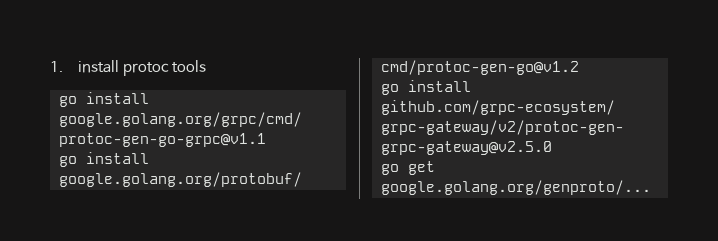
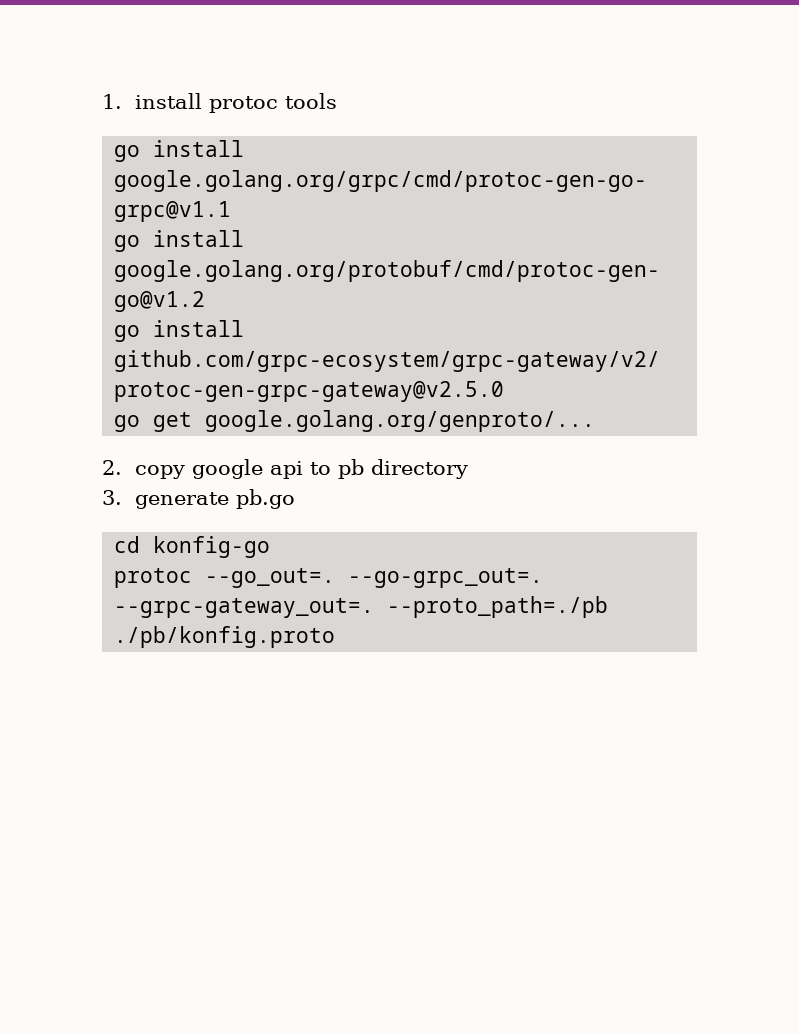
+ 2. copy google api to pb directory
+ 3. generate pb.go
+ cd konfig-go
+ protoc --go_out=. --go-grpc_out=. --grpc-gateway_out=. --proto_path=./pb ./pb/konfig.proto

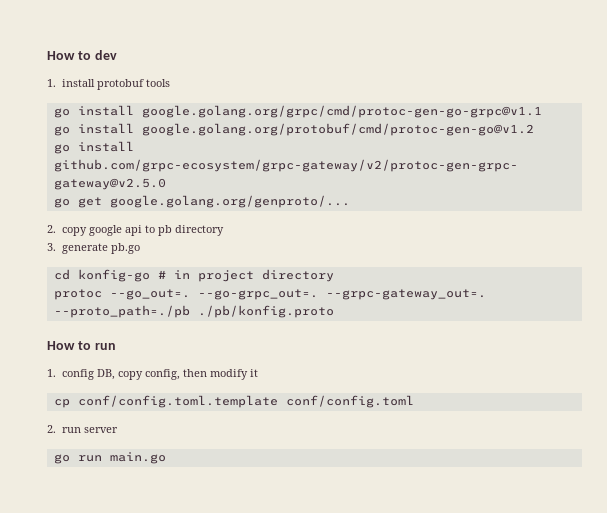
+ How to dev
- 1. install protoc tools
+ 1. install protobuf tools
- cd konfig-go
+ cd konfig-go # in project directory
+ How to run
+ 1. config DB, copy config, then modify it
+ cp conf/config.toml.template conf/config.toml
+ 2. run server
+ go run main.go

